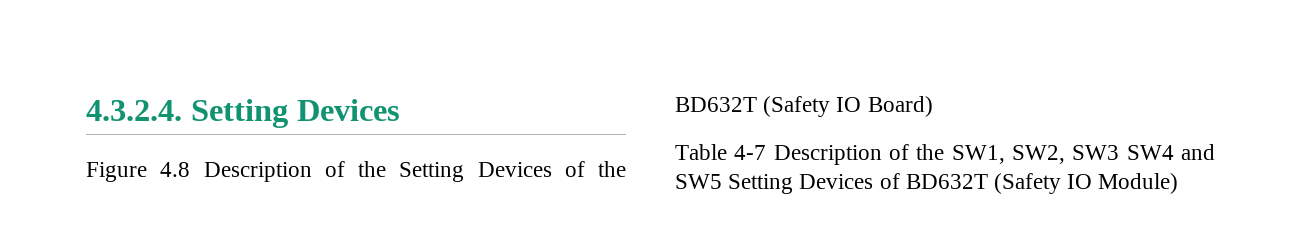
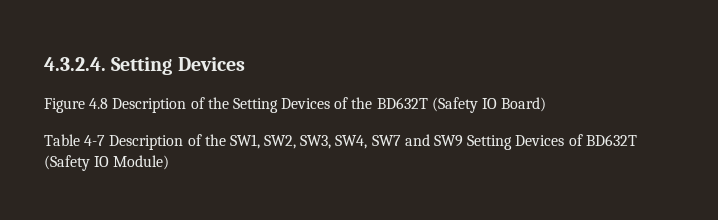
- Table 4-7 Description of the SW1, SW2, SW3 SW4 and SW5 Setting Devices of BD632T (Safety IO Module)
+ Table 4-7 Description of the SW1, SW2, SW3, SW4, SW7 and SW9 Setting Devices of BD632T (Safety IO Module)

